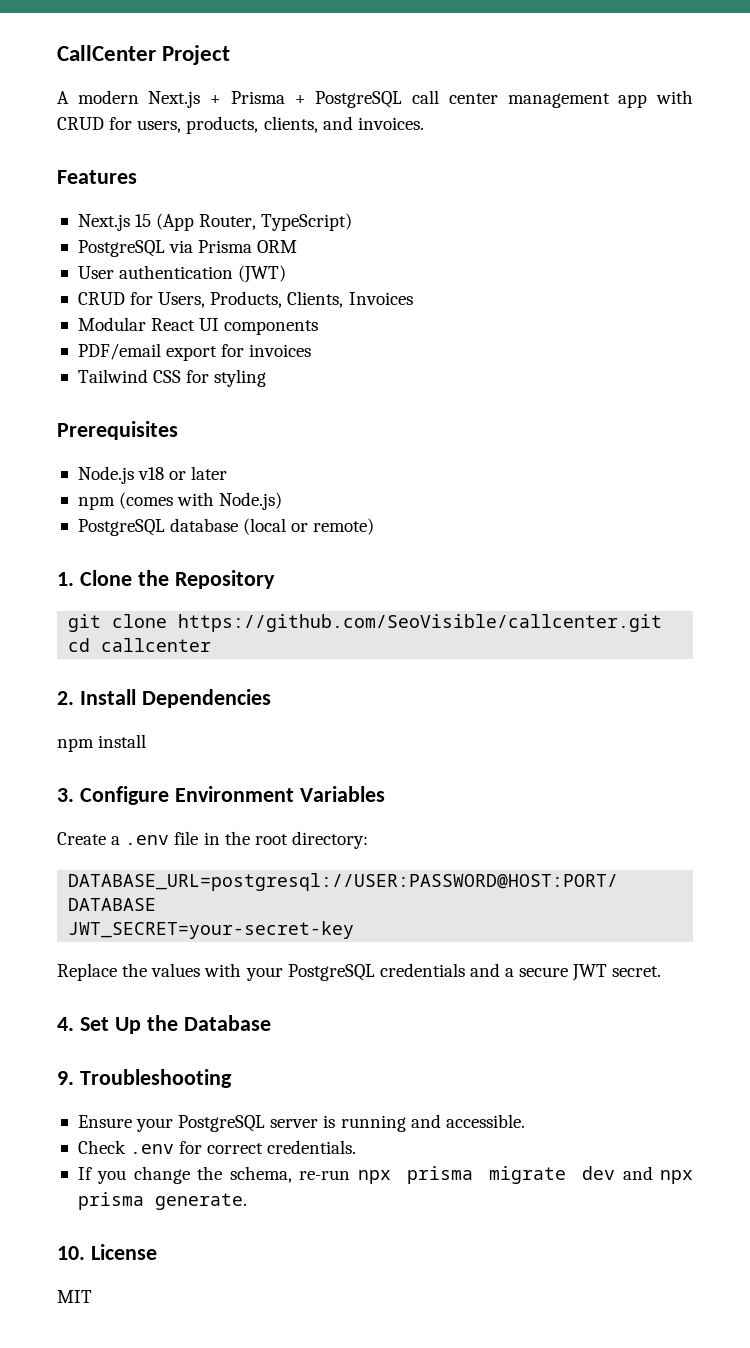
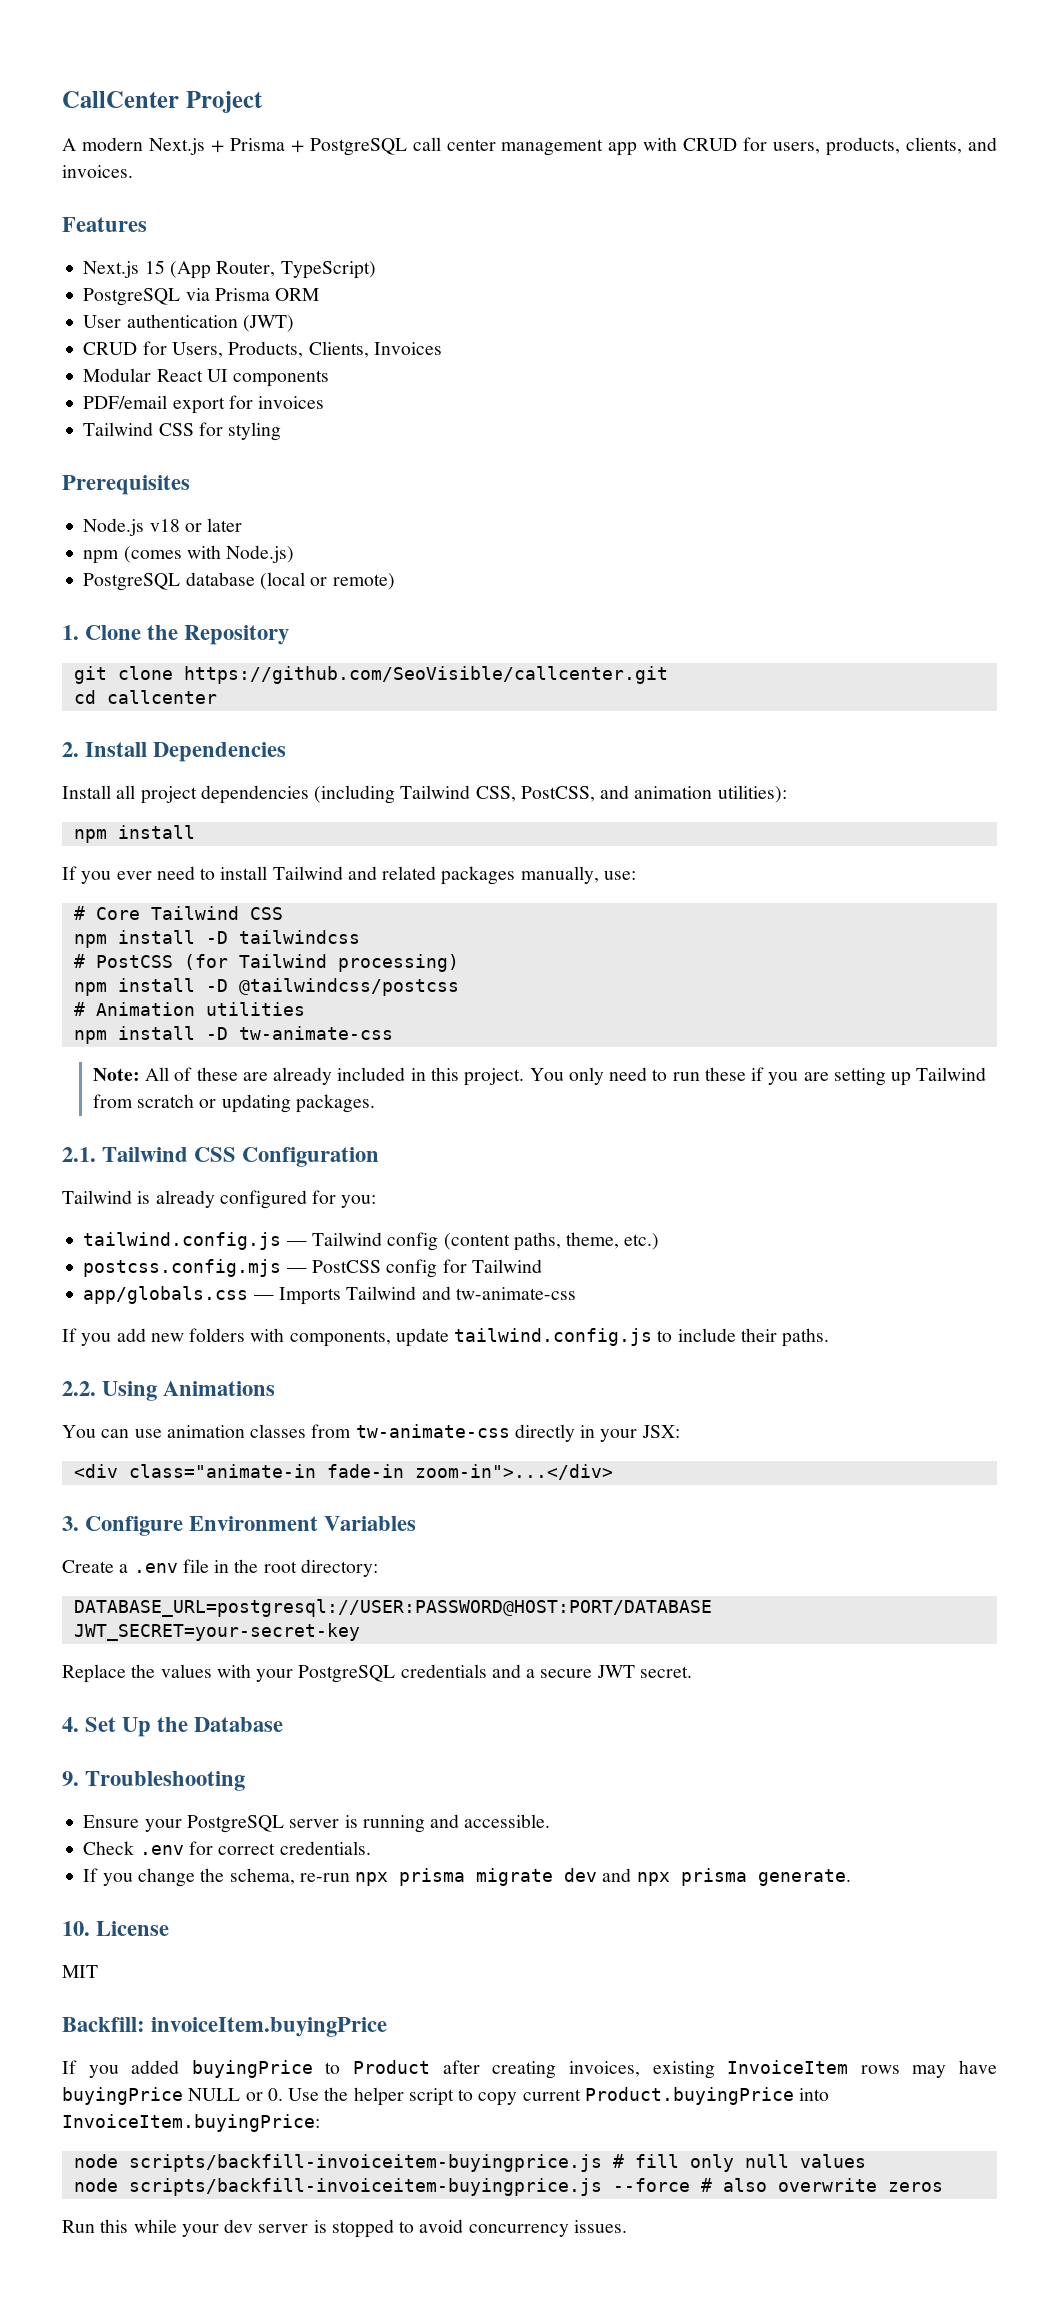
+ Install all project dependencies (including Tailwind CSS, PostCSS, and animation utilities):
  npm install
+ If you ever need to install Tailwind and related packages manually, use:
+ # Core Tailwind CSS
+ npm install -D tailwindcss
+ # PostCSS (for Tailwind processing)
+ npm install -D @tailwindcss/postcss
+ # Animation utilities
+ npm install -D tw-animate-css
+ Note: All of these are already included in this project. You only need to run these if you are setting up Tailwind from scratch or updating packages.
+ 2.1. Tailwind CSS Configuration
+ Tailwind is already configured for you:
+ tailwind.config.js — Tailwind config (content paths, theme, etc.)
+ postcss.config.mjs — PostCSS config for Tailwind
+ app/globals.css — Imports Tailwind and tw-animate-css
+ If you add new folders with components, update tailwind.config.js to include their paths.
+ 2.2. Using Animations
+ You can use animation classes from tw-animate-css directly in your JSX:
+ <div class="animate-in fade-in zoom-in">...</div>
+ Backfill: invoiceItem.buyingPrice
+ If you added buyingPrice to Product after creating invoices, existing InvoiceItem rows may have buyingPrice NULL or 0. Use the helper script to copy current Product.buyingPrice into InvoiceItem.buyingPrice:
+ node scripts/backfill-invoiceitem-buyingprice.js # fill only null values
+ node scripts/backfill-invoiceitem-buyingprice.js --force # also overwrite zeros
+ Run this while your dev server is stopped to avoid concurrency issues.

